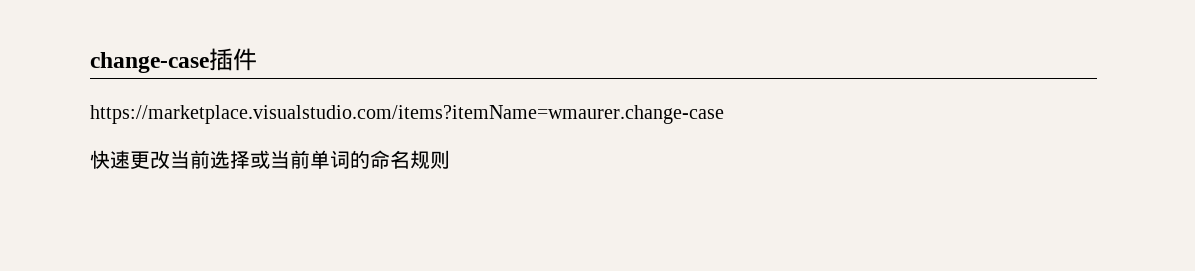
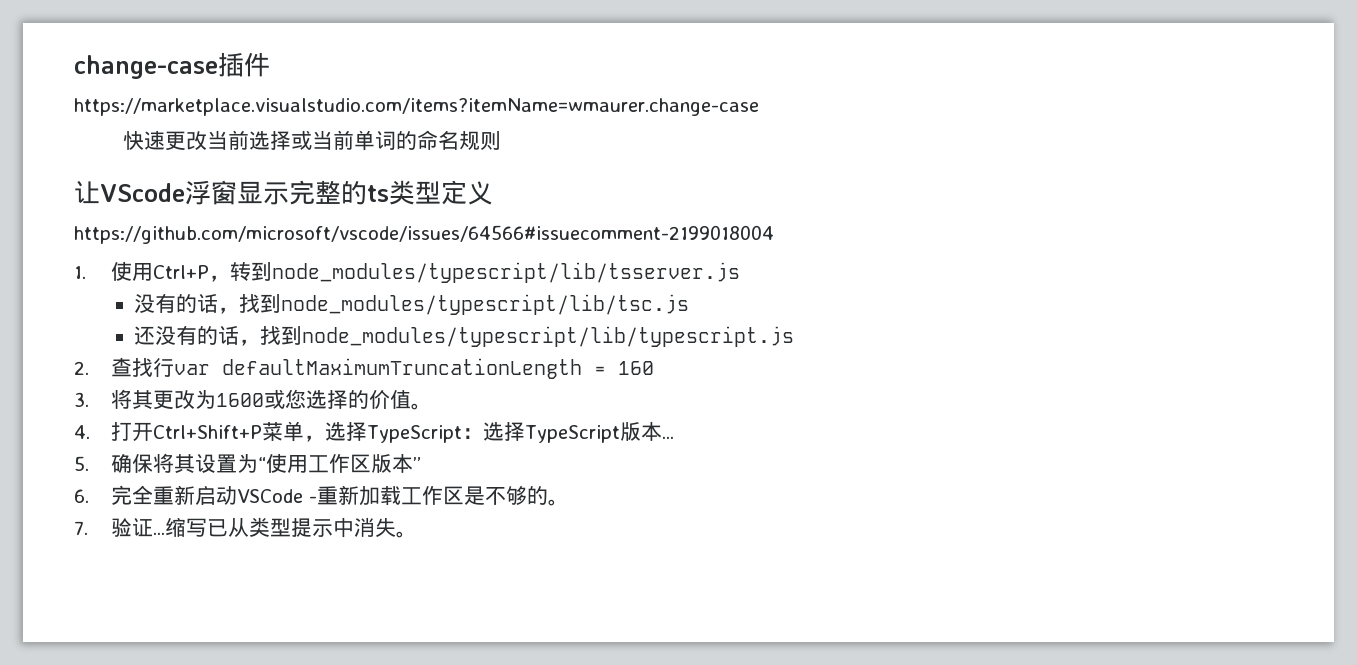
+ 让VScode浮窗显示完整的ts类型定义
+ https://github.com/microsoft/vscode/issues/64566#issuecomment-2199018004
+ 1.使用Ctrl+P，转到node_modules/typescript/lib/tsserver.js
+ 没有的话，找到node_modules/typescript/lib/tsc.js
+ 还没有的话，找到node_modules/typescript/lib/typescript.js
+ 2.查找行var defaultMaximumTruncationLength = 160
+ 3.将其更改为1600或您选择的价值。
+ 4.打开Ctrl+Shift+P菜单，选择TypeScript：选择TypeScript版本...
+ 5.确保将其设置为“使用工作区版本”
+ 6.完全重新启动VSCode -重新加载工作区是不够的。
+ 7.验证...缩写已从类型提示中消失。

